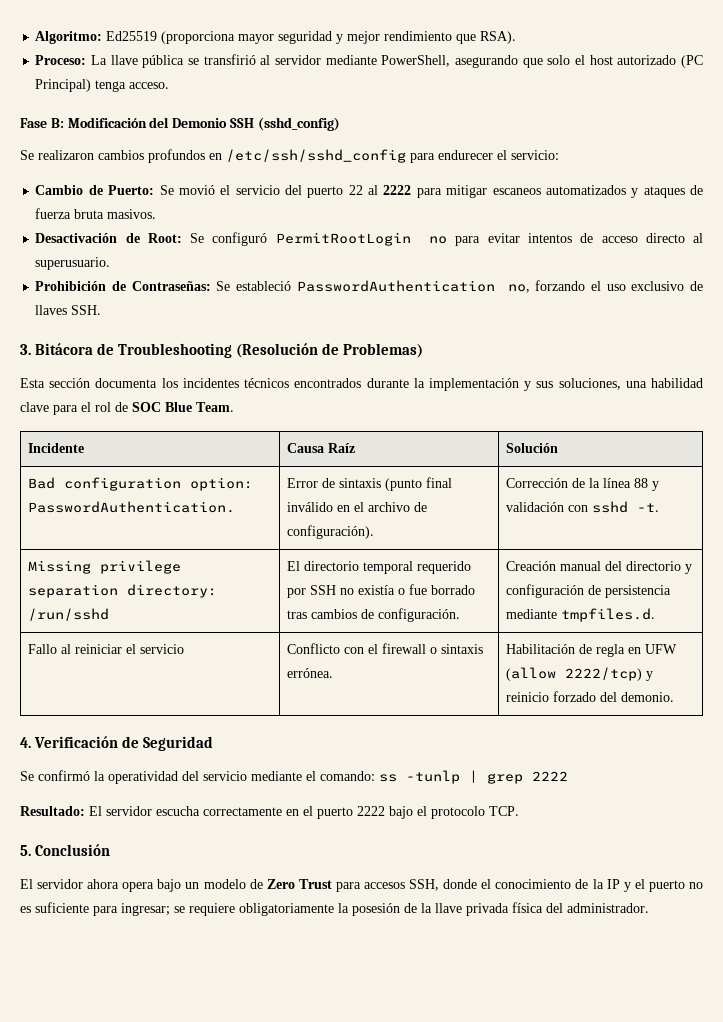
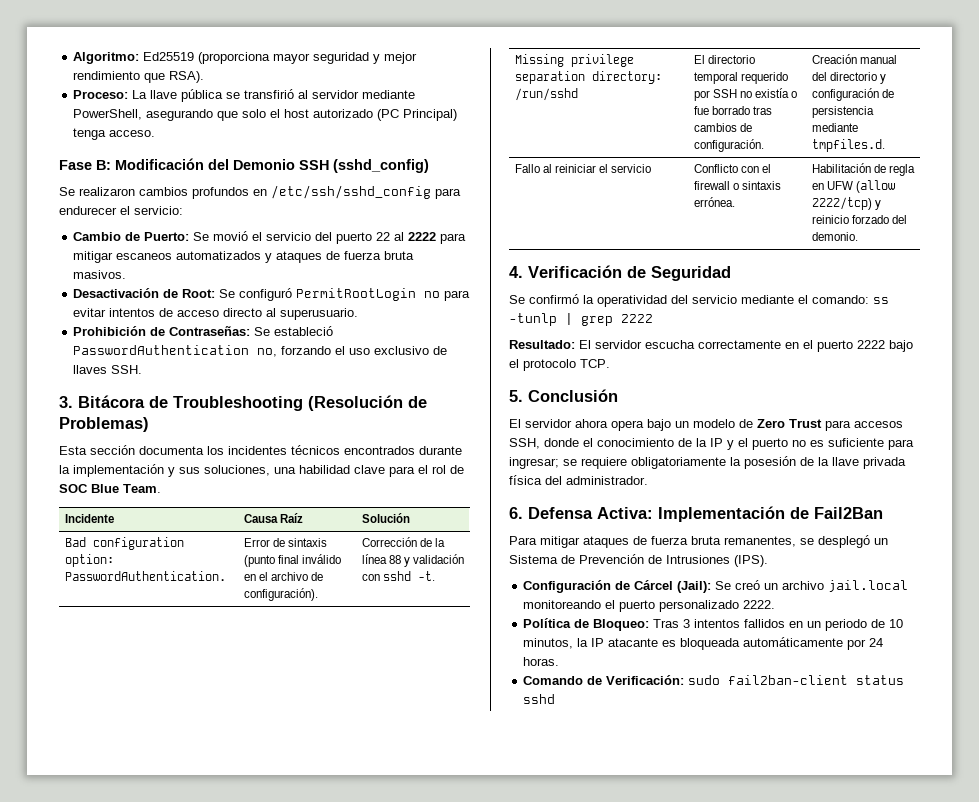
+ 6. Defensa Activa: Implementación de Fail2Ban
+ Para mitigar ataques de fuerza bruta remanentes, se desplegó un Sistema de Prevención de Intrusiones (IPS).
+ Configuración de Cárcel (Jail): Se creó un archivo jail.local monitoreando el puerto personalizado 2222.
+ Política de Bloqueo: Tras 3 intentos fallidos en un periodo de 10 minutos, la IP atacante es bloqueada automáticamente por 24 horas.
+ Comando de Verificación: sudo fail2ban-client status sshd

